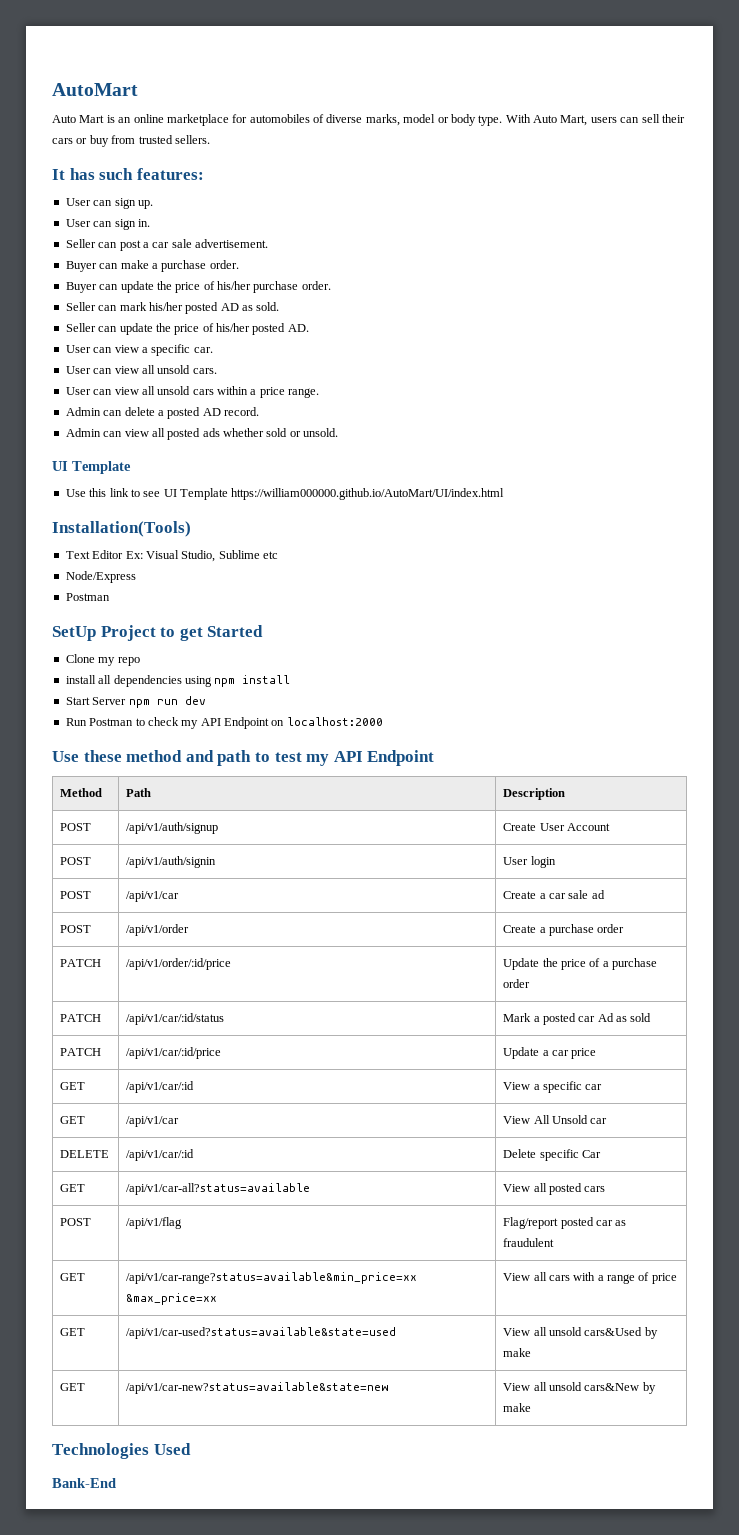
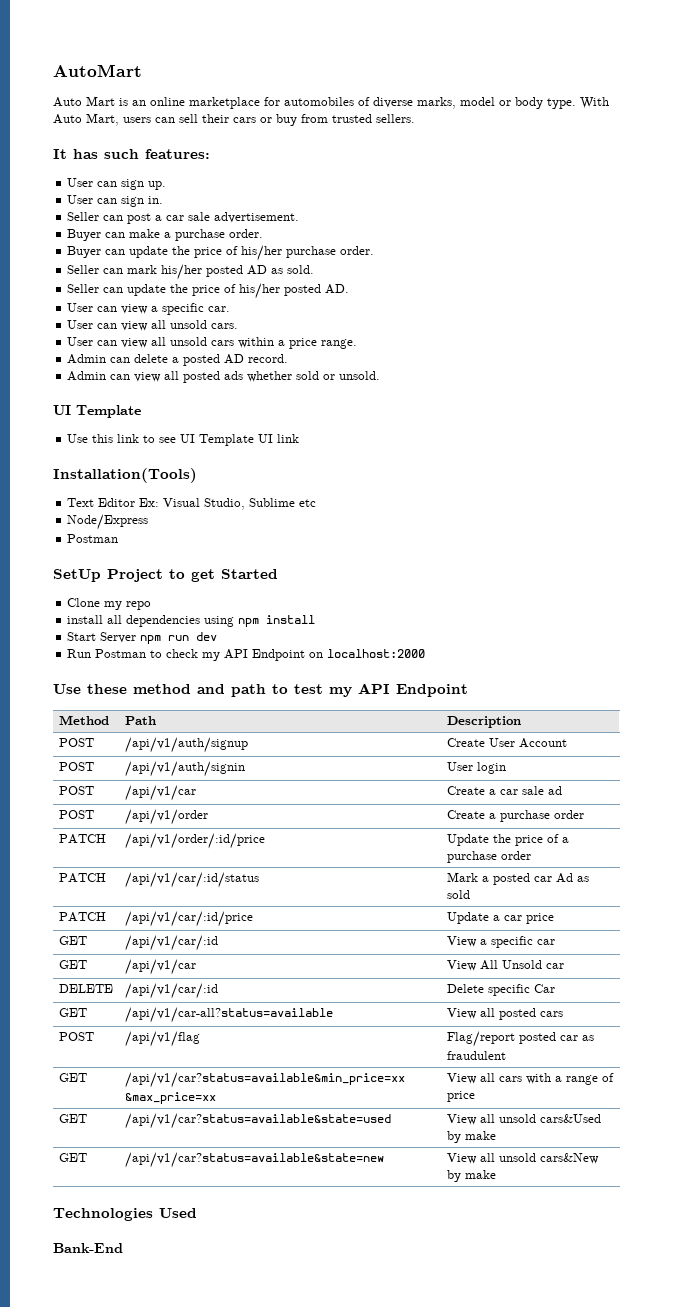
- Use this link to see UI Template https://william000000.github.io/AutoMart/UI/index.html
+ Use this link to see UI Template UI link
- GET | /api/v1/car-range?status=available&min_price=xx &max_price=xx | View all cars with a range of price
+ GET | /api/v1/car?status=available&min_price=xx &max_price=xx | View all cars with a range of price
- GET | /api/v1/car-used?status=available&state=used | View all unsold cars&Used by make
+ GET | /api/v1/car?status=available&state=used | View all unsold cars&Used by make
- GET | /api/v1/car-new?status=available&state=new | View all unsold cars&New by make
+ GET | /api/v1/car?status=available&state=new | View all unsold cars&New by make

